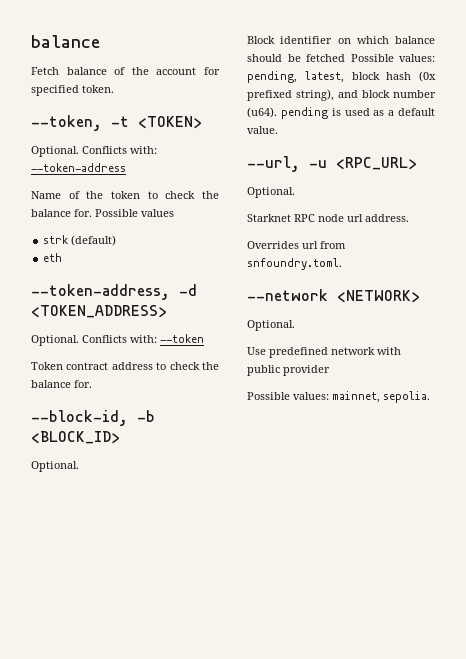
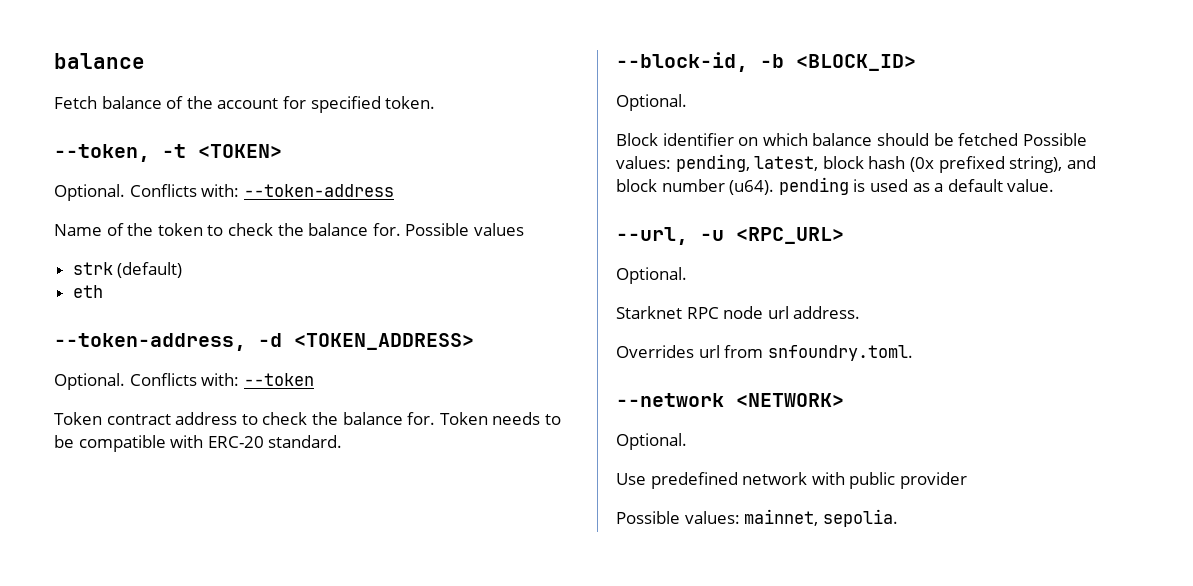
+ Token needs to be compatible with ERC-20 standard.

